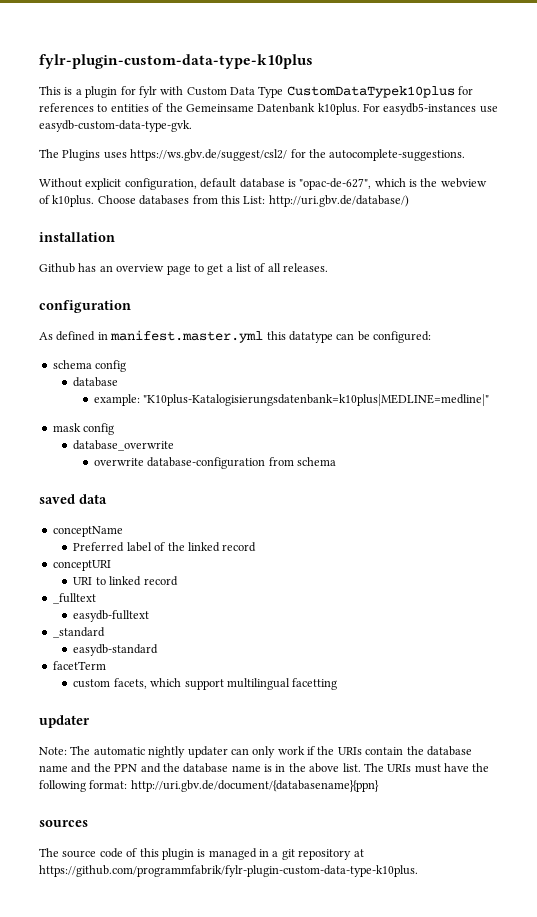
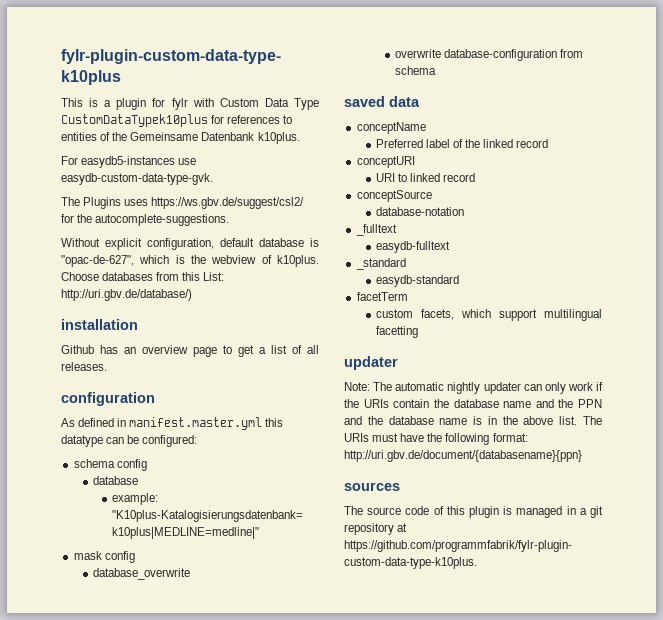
- This is a plugin for fylr with Custom Data Type CustomDataTypek10plus for references to entities of the Gemeinsame Datenbank k10plus. For easydb5-instances use easydb-custom-data-type-gvk.
+ This is a plugin for fylr with Custom Data Type CustomDataTypek10plus for references to entities of the Gemeinsame Datenbank k10plus.
+ For easydb5-instances use easydb-custom-data-type-gvk.
+ conceptSource
+ database-notation

